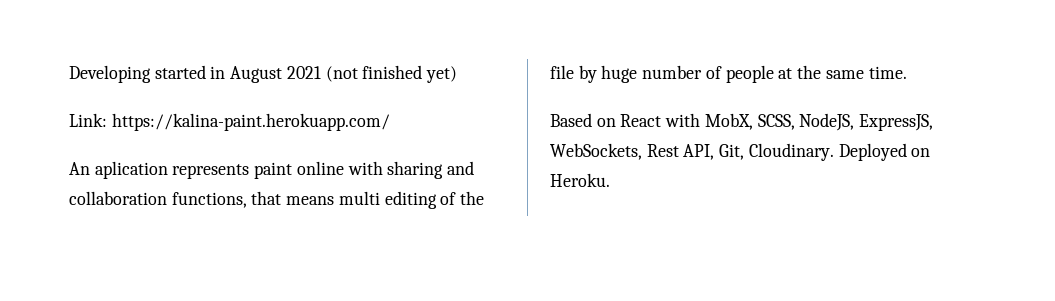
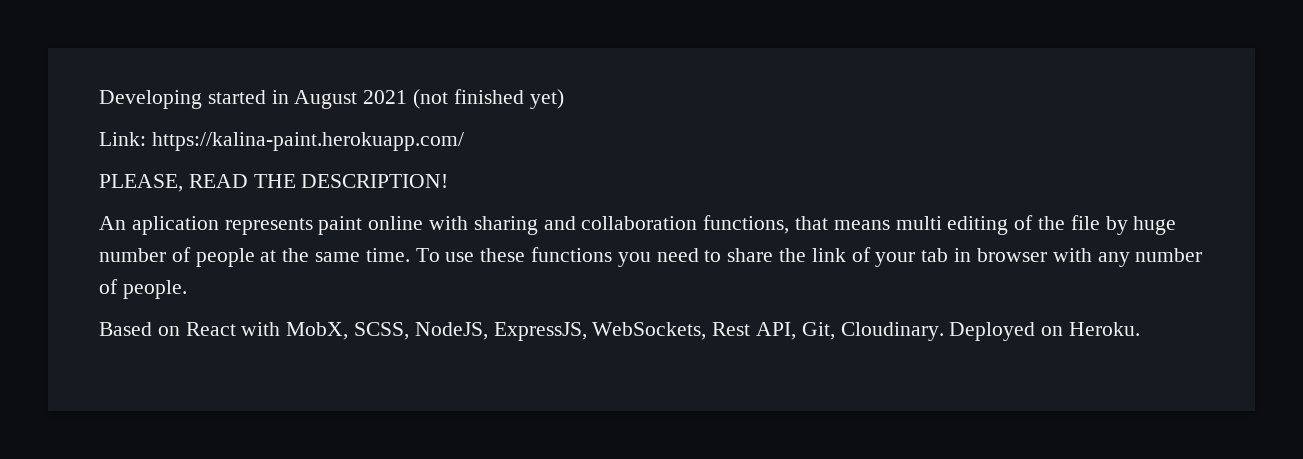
+ PLEASE, READ THE DESCRIPTION!
+ To use these functions you need to share the link of your tab in browser with any number of people.

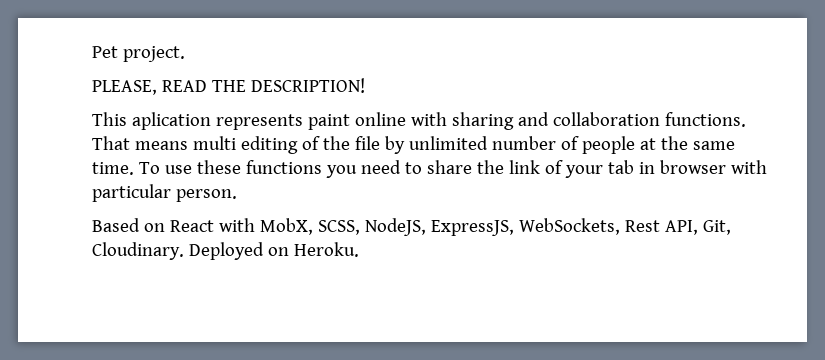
- Developing started in August 2021 (not finished yet)
- Link: https://kalina-paint.herokuapp.com/
+ Pet project.
- An aplication represents paint online with sharing and collaboration functions, that means multi editing of the file by huge number of people at the same time.
+ This aplication represents paint online with sharing and collaboration functions. That means multi editing of the file by unlimited number of people at the same time.
- To use these functions you need to share the link of your tab in browser with any number of people.
+ To use these functions you need to share the link of your tab in browser with particular person.

